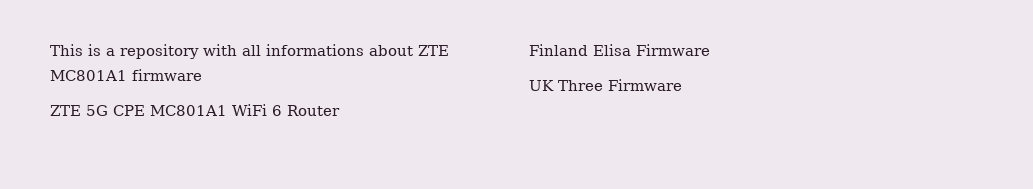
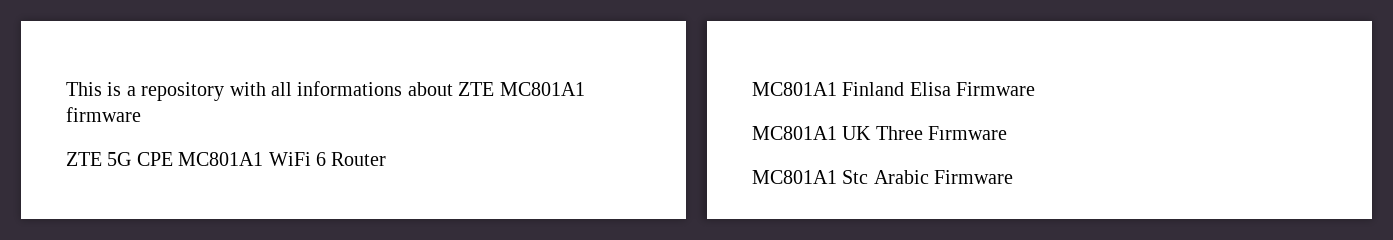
- Finland Elisa Firmware
+ MC801A1 Finland Elisa Firmware
- UK Three Firmware
+ MC801A1 UK Three Fırmware
+ MC801A1 Stc Arabic Firmware

